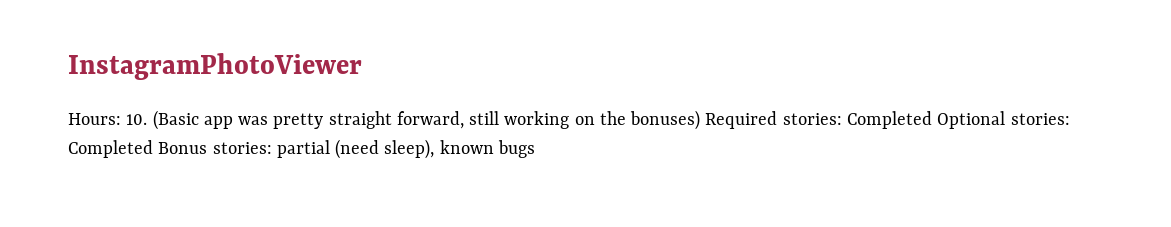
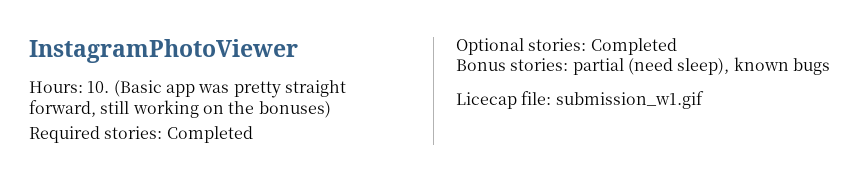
- Hours: 10. (Basic app was pretty straight forward, still working on the bonuses) Required stories: Completed Optional stories: Completed Bonus stories: partial (need sleep), known bugs
+ Hours: 10. (Basic app was pretty straight forward, still working on the bonuses)
+ Required stories: Completed
+ Optional stories: Completed
+ Bonus stories: partial (need sleep), known bugs
+ Licecap file: submission_w1.gif

